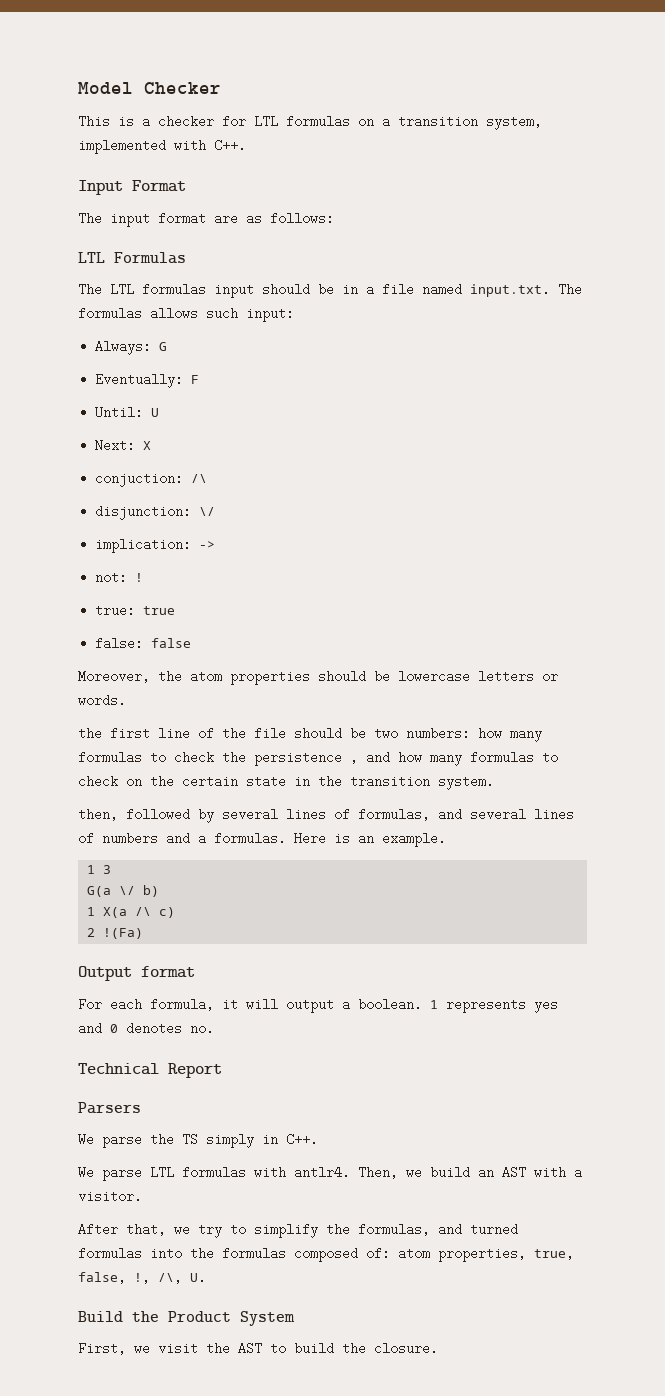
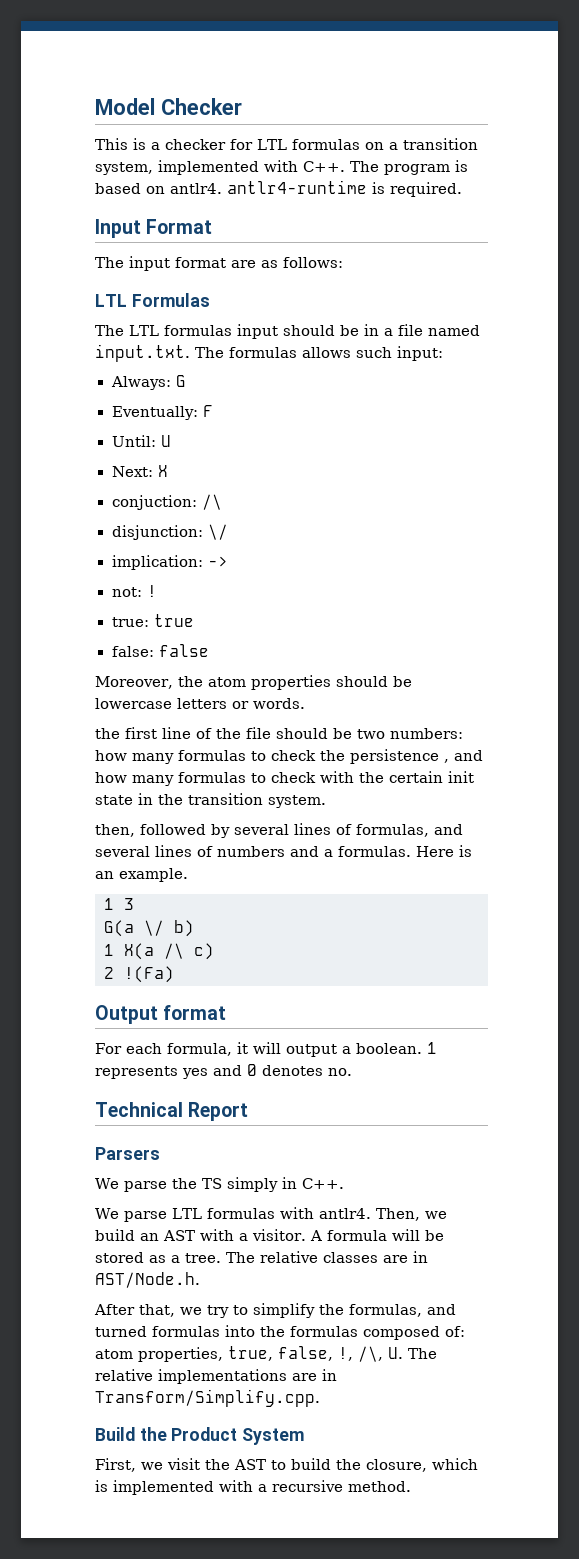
- This is a checker for LTL formulas on a transition system, implemented with C++.
+ This is a checker for LTL formulas on a transition system, implemented with C++. The program is based on antlr4. antlr4-runtime is required.
- the first line of the file should be two numbers: how many formulas to check the persistence , and how many formulas to check on the certain state in the transition system.
+ the first line of the file should be two numbers: how many formulas to check the persistence , and how many formulas to check with the certain init state in the transition system.
+ A formula will be stored as a tree. The relative classes are in AST/Node.h.
- After that, we try to simplify the formulas, and turned formulas into the formulas composed of: atom properties, true, false, !, /\, U.
+ After that, we try to simplify the formulas, and turned formulas into the formulas composed of: atom properties, true, false, !, /\, U. The relative implementations are in Transform/Simplify.cpp.
- First, we visit the AST to build the closure.
+ First, we visit the AST to build the closure, which is implemented with a recursive method.

